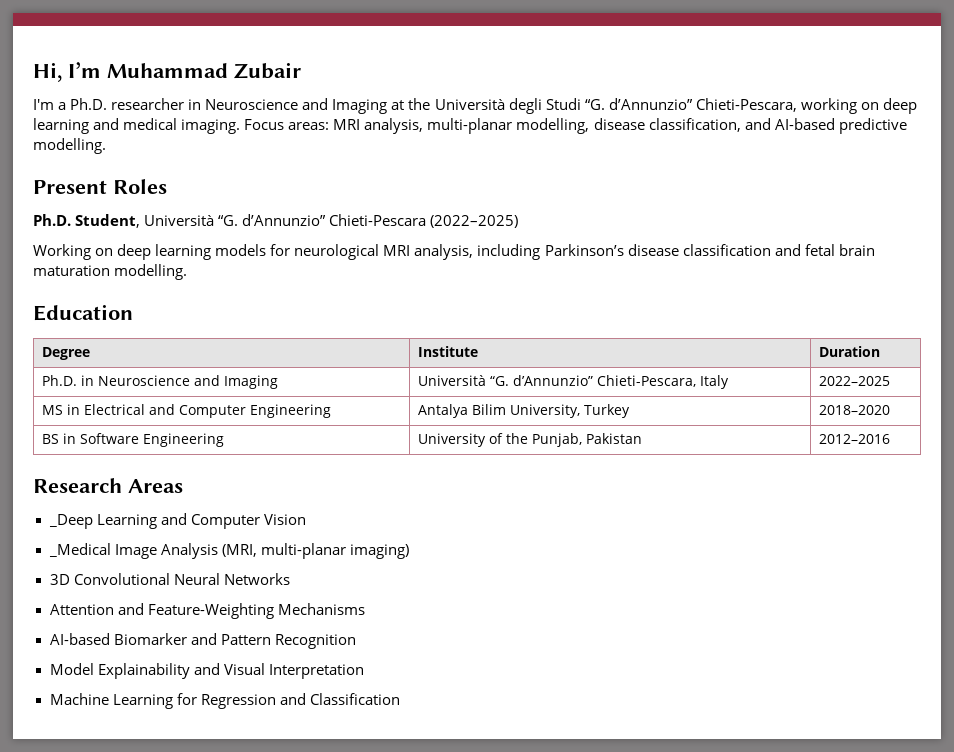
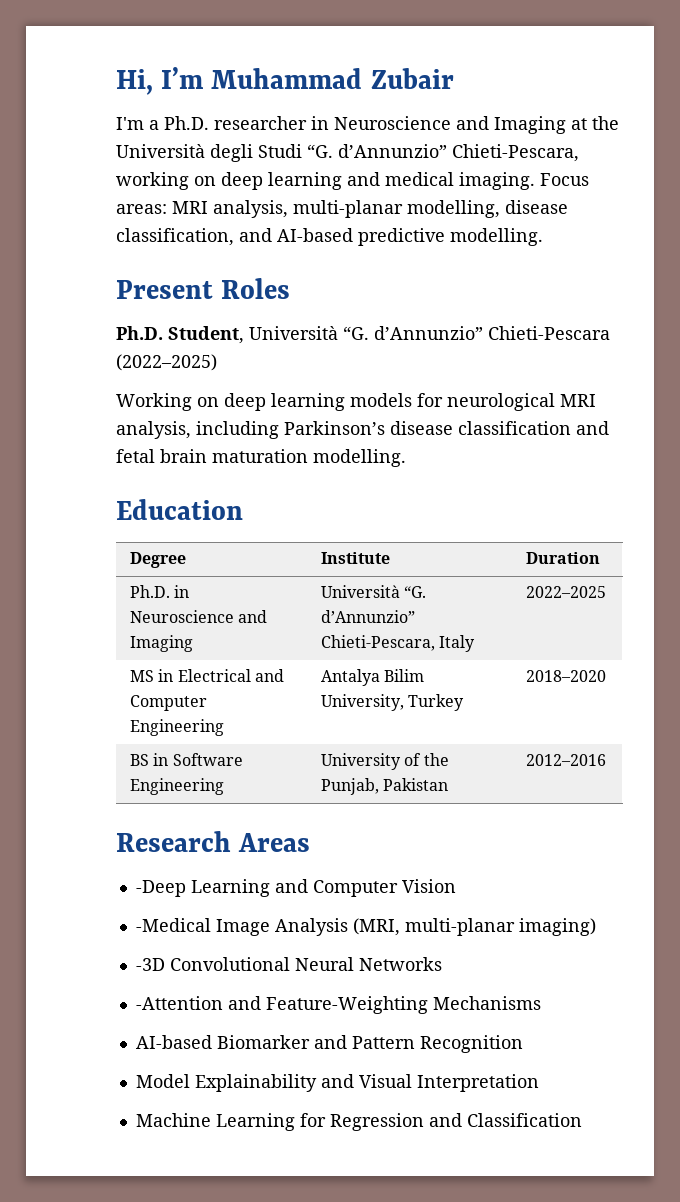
- _Deep Learning and Computer Vision
+ -Deep Learning and Computer Vision
- _Medical Image Analysis (MRI, multi-planar imaging)
+ -Medical Image Analysis (MRI, multi-planar imaging)
- 3D Convolutional Neural Networks
+ -3D Convolutional Neural Networks
- Attention and Feature-Weighting Mechanisms
+ -Attention and Feature-Weighting Mechanisms

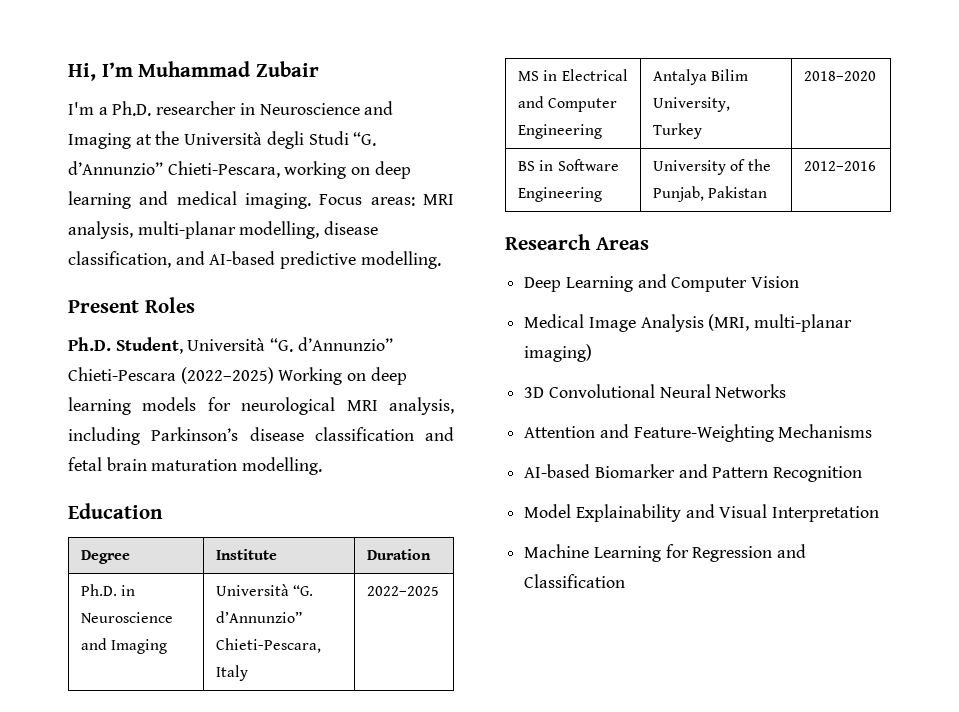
- Ph.D. Student, Università “G. d’Annunzio” Chieti-Pescara (2022–2025)
- Working on deep learning models for neurological MRI analysis, including Parkinson’s disease classification and fetal brain maturation modelling.
+ Ph.D. Student, Università “G. d’Annunzio” Chieti-Pescara (2022–2025) Working on deep learning models for neurological MRI analysis, including Parkinson’s disease classification and fetal brain maturation modelling.
- -Deep Learning and Computer Vision
+ Deep Learning and Computer Vision
- -Medical Image Analysis (MRI, multi-planar imaging)
+ Medical Image Analysis (MRI, multi-planar imaging)
- -3D Convolutional Neural Networks
+ 3D Convolutional Neural Networks
- -Attention and Feature-Weighting Mechanisms
+ Attention and Feature-Weighting Mechanisms

